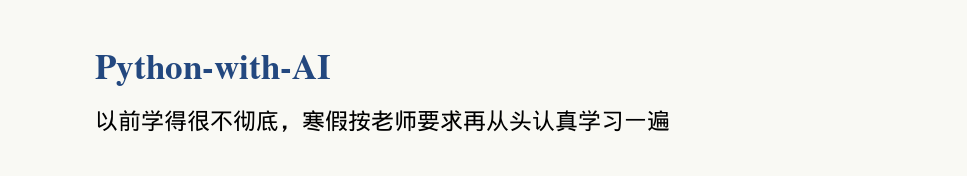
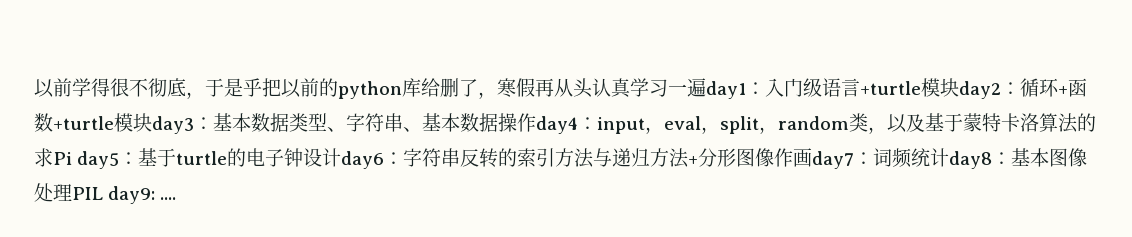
- Python-with-AI
- 以前学得很不彻底，寒假按老师要求再从头认真学习一遍
+ 以前学得很不彻底，于是乎把以前的python库给删了，寒假再从头认真学习一遍day1：入门级语言+turtle模块day2：循环+函数+turtle模块day3：基本数据类型、字符串、基本数据操作day4：input，eval，split，random类，以及基于蒙特卡洛算法的求Pi day5：基于turtle的电子钟设计day6：字符串反转的索引方法与递归方法+分形图像作画day7：词频统计day8：基本图像处理PIL day9: ....

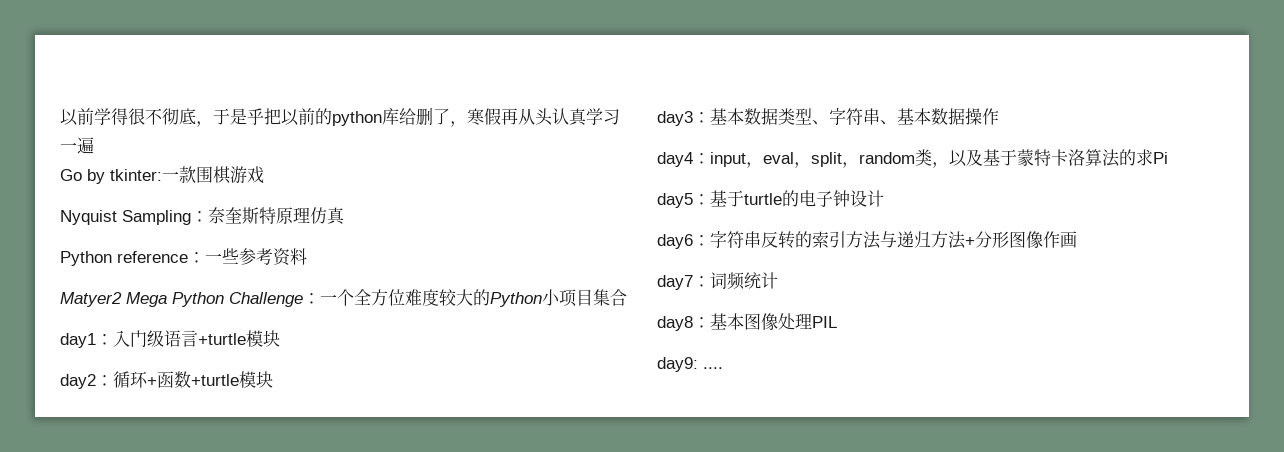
- 以前学得很不彻底，于是乎把以前的python库给删了，寒假再从头认真学习一遍day1：
+ 以前学得很不彻底，于是乎把以前的python库给删了，寒假再从头认真学习一遍
+ Go by tkinter:一款围棋游戏
+ Nyquist Sampling：奈奎斯特原理仿真
+ Python reference：一些参考资料
+ Matyer2 Mega Python Challenge：一个全方位难度较大的Python小项目集合
+ day1：
- 入门级语言+turtle模块day2：
+ 入门级语言+turtle模块
+ day2：
- 循环+函数+turtle模块day3：
+ 循环+函数+turtle模块
+ day3：
- 基本数据类型、字符串、基本数据操作day4：
+ 基本数据类型、字符串、基本数据操作
+ day4：
- input，eval，split，random类，以及基于蒙特卡洛算法的求Pi day5：
+ input，eval，split，random类，以及基于蒙特卡洛算法的求Pi
+ day5：
- 基于turtle的电子钟设计day6：
+ 基于turtle的电子钟设计
+ day6：
- 字符串反转的索引方法与递归方法+分形图像作画day7：
+ 字符串反转的索引方法与递归方法+分形图像作画
+ day7：
- 词频统计day8：
+ 词频统计
+ day8：
- 基本图像处理PIL day9:
+ 基本图像处理PIL
+ day9:

